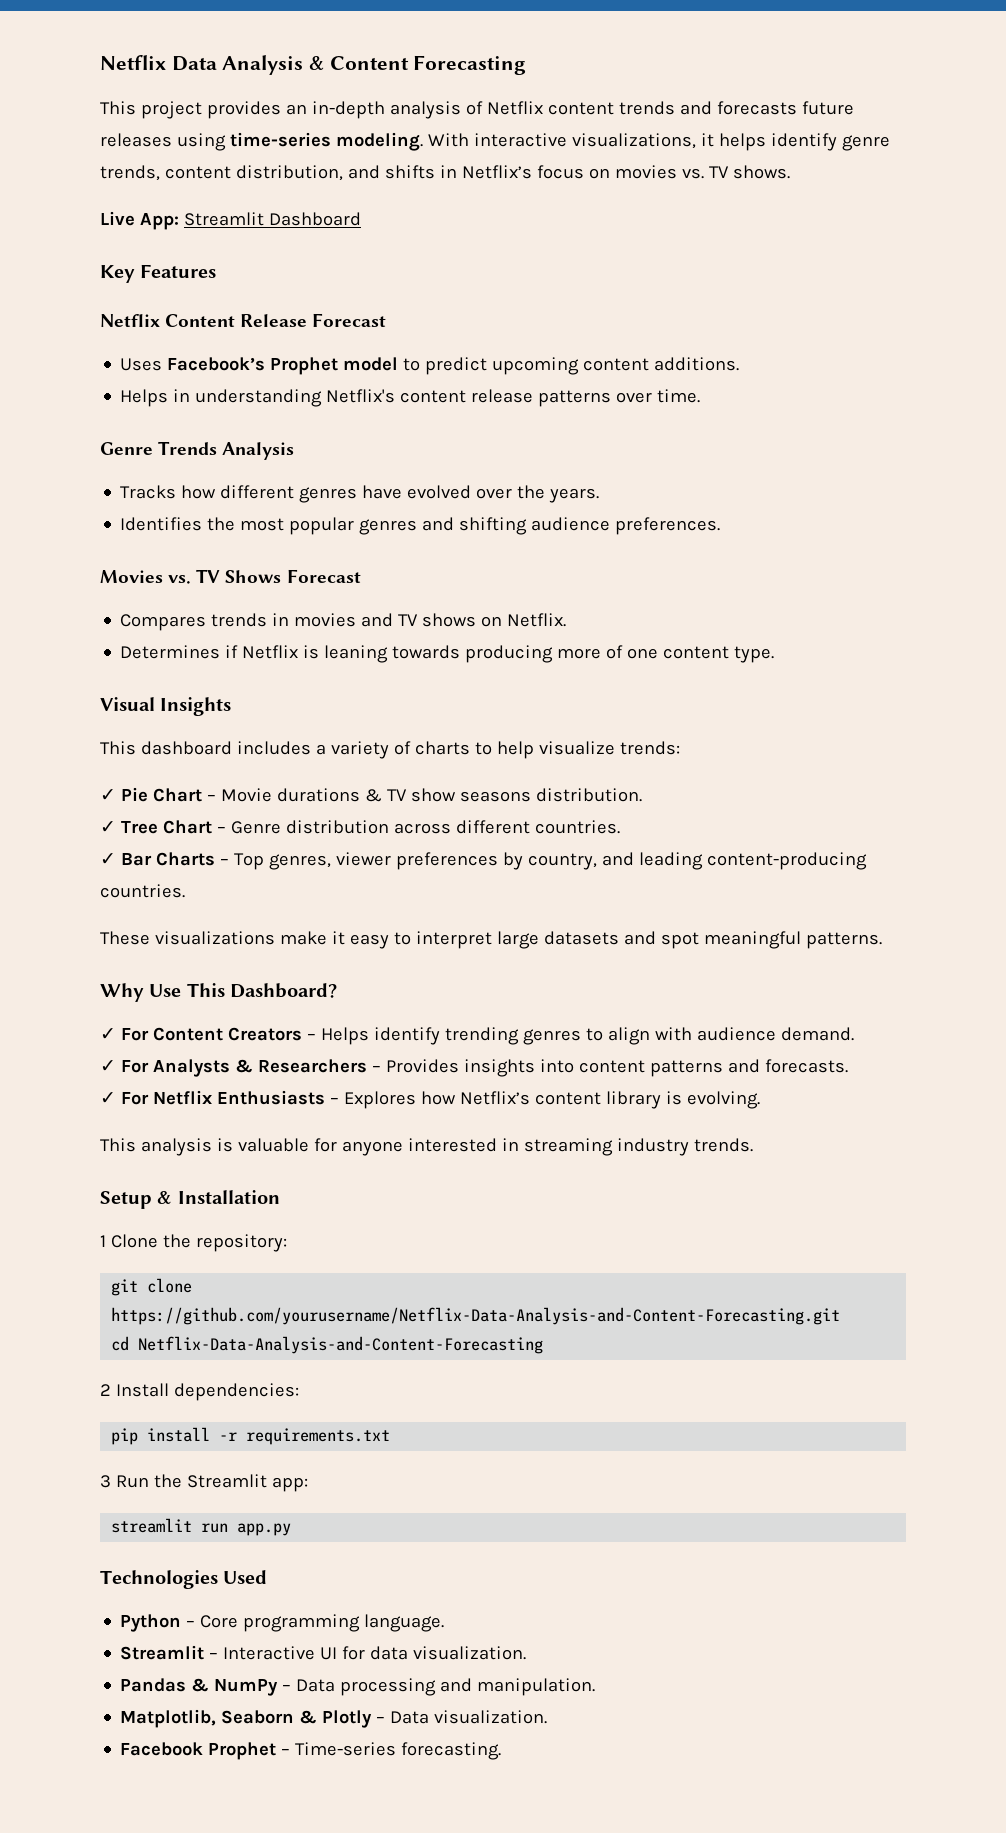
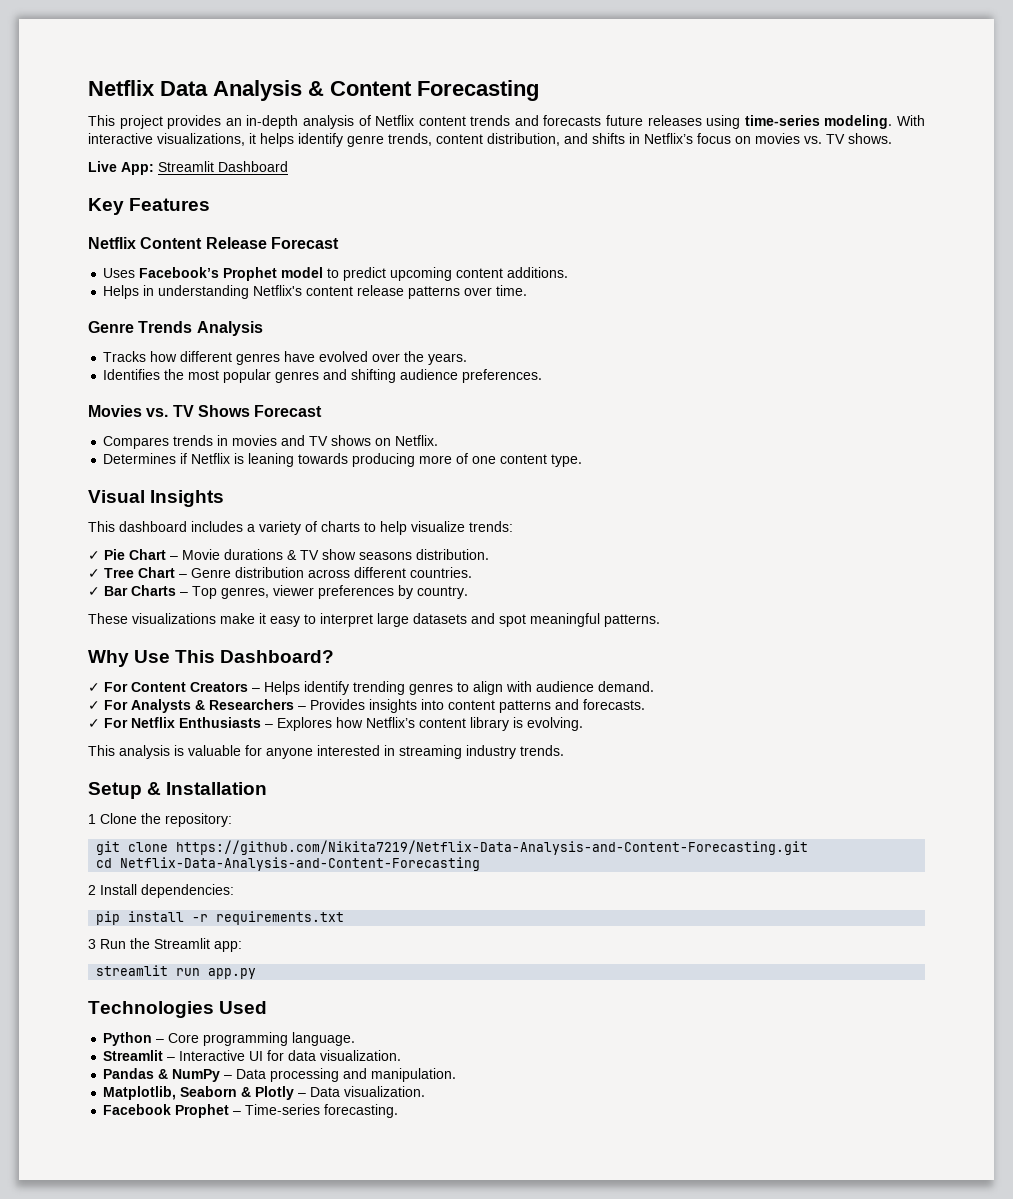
- ✓ Bar Charts – Top genres, viewer preferences by country, and leading content-producing countries.
+ ✓ Bar Charts – Top genres, viewer preferences by country.
- git clone https://github.com/yourusername/Netflix-Data-Analysis-and-Content-Forecasting.git
+ git clone https://github.com/Nikita7219/Netflix-Data-Analysis-and-Content-Forecasting.git

